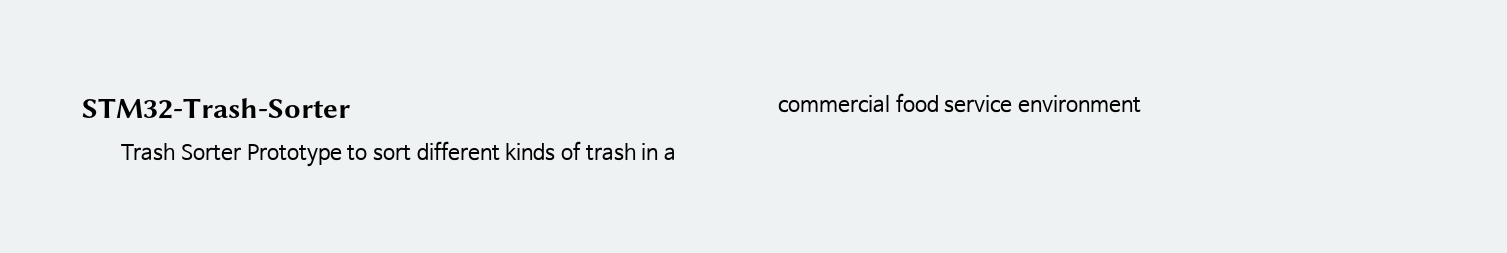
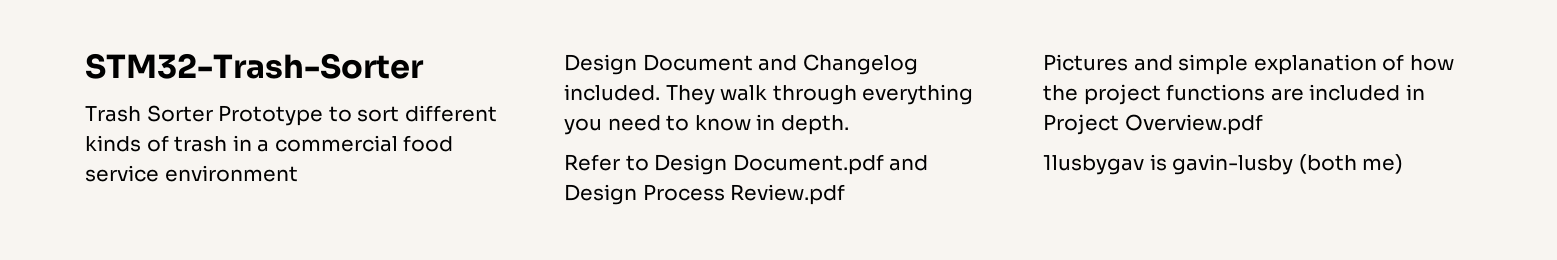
+ Design Document and Changelog included. They walk through everything you need to know in depth.
+ Refer to Design Document.pdf and Design Process Review.pdf
+ Pictures and simple explanation of how the project functions are included in Project Overview.pdf
+ 1lusbygav is gavin-lusby (both me)

